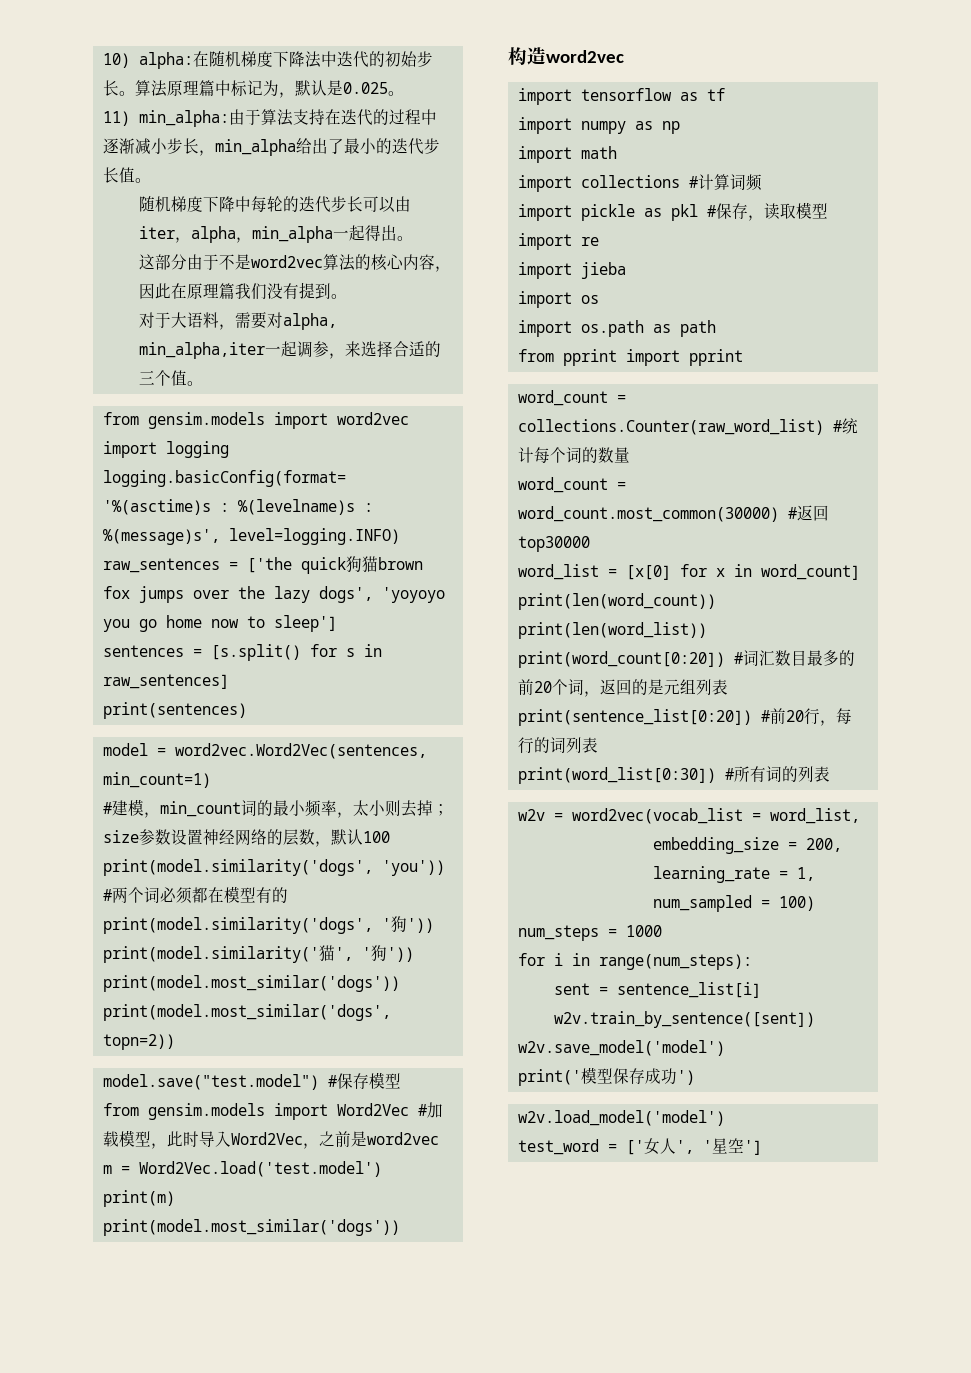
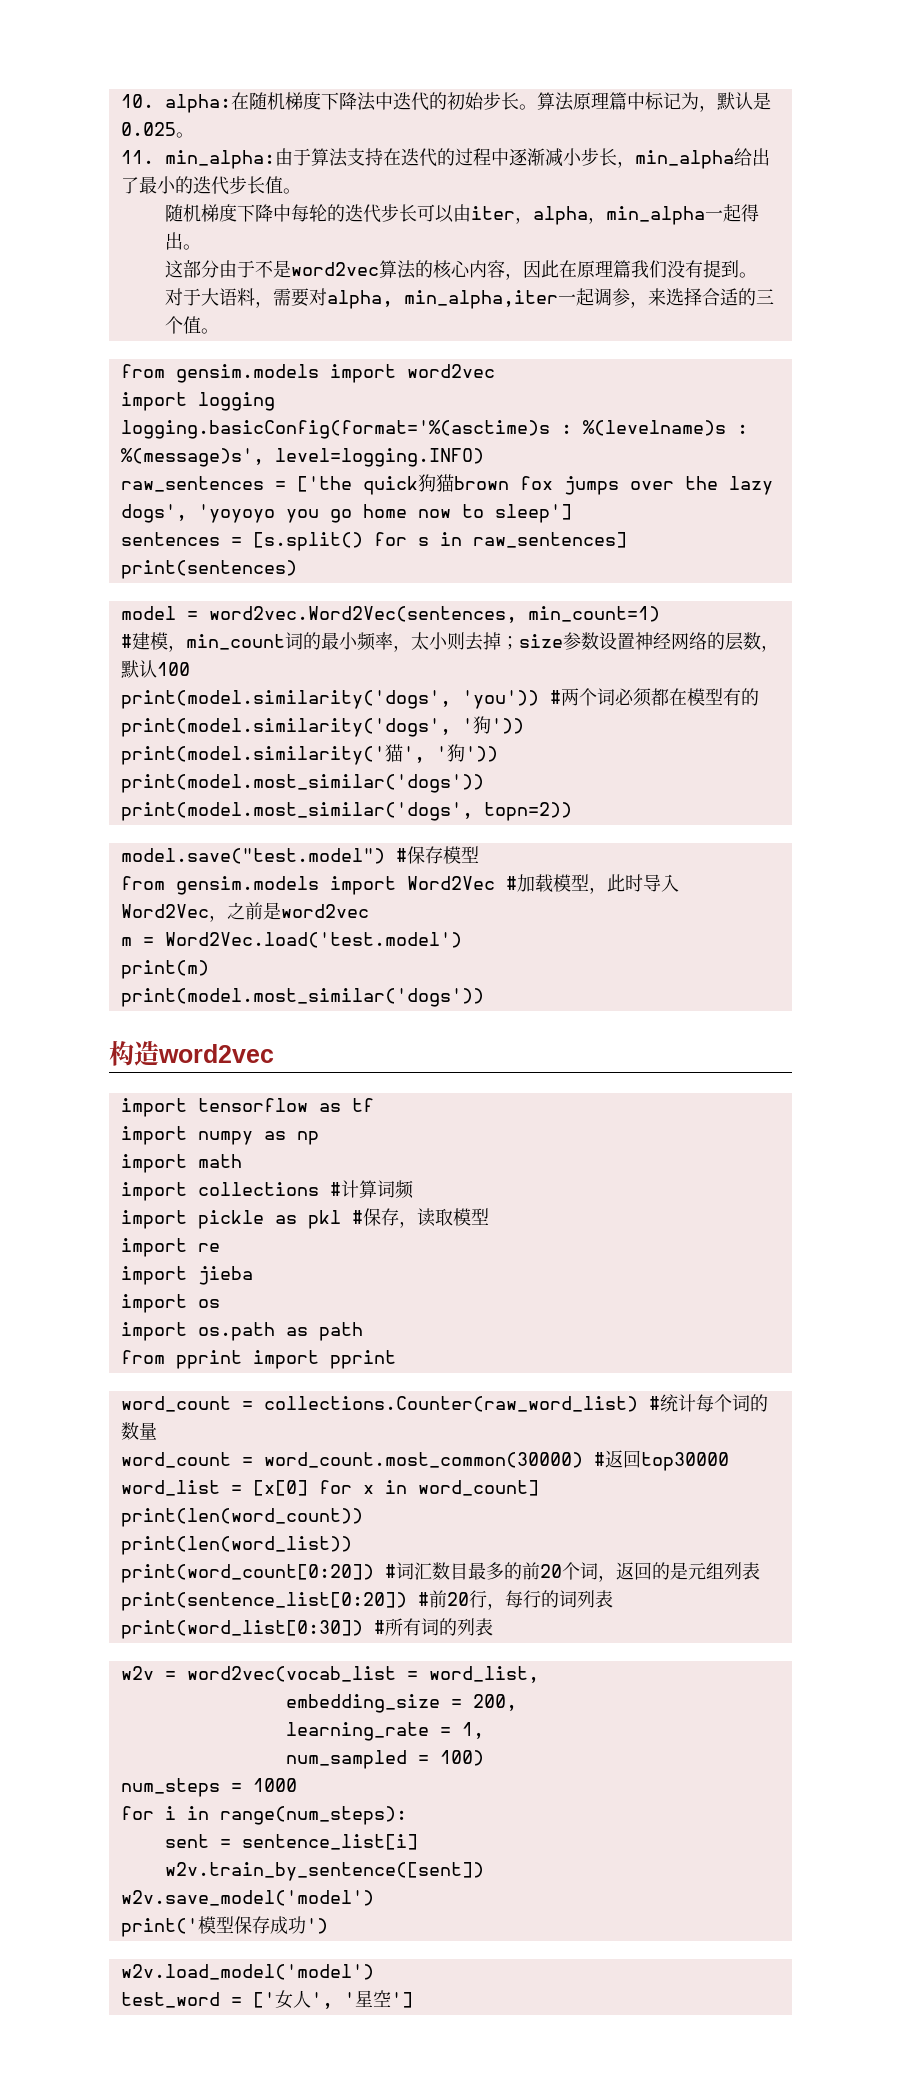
- 10) alpha:在随机梯度下降法中迭代的初始步长。
+ 10. alpha:在随机梯度下降法中迭代的初始步长。
- 11) min_alpha:由于算法支持在迭代的过程中逐渐减小步长，min_alpha给出了最小的迭代步长值。
+ 11. min_alpha:由于算法支持在迭代的过程中逐渐减小步长，min_alpha给出了最小的迭代步长值。

